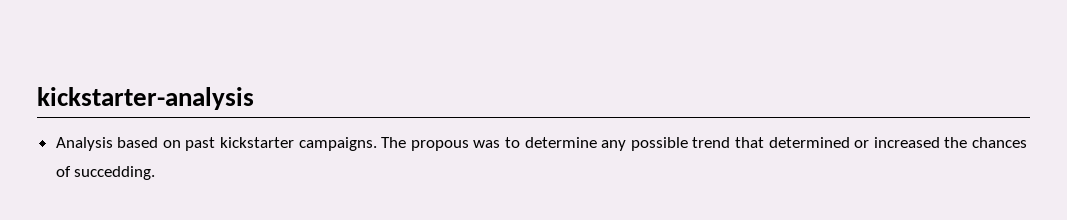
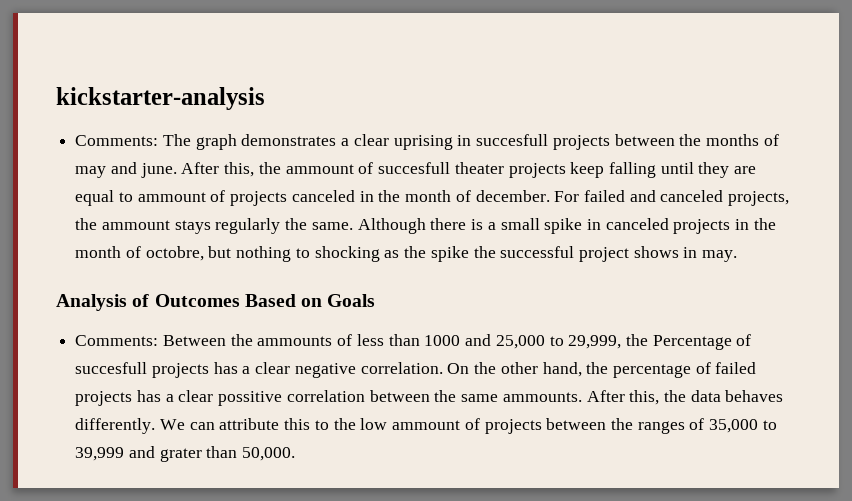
- Analysis based on past kickstarter campaigns. The propous was to determine any possible trend that determined or increased the chances of succedding.
+ Comments: The graph demonstrates a clear uprising in succesfull projects between the months of may and june. After this, the ammount of succesfull theater projects keep falling until they are equal to ammount of projects canceled in the month of december. For failed and canceled projects, the ammount stays regularly the same. Although there is a small spike in canceled projects in the month of octobre, but nothing to shocking as the spike the successful project shows in may.
+ Analysis of Outcomes Based on Goals
+ Comments: Between the ammounts of less than 1000 and 25,000 to 29,999, the Percentage of succesfull projects has a clear negative correlation. On the other hand, the percentage of failed projects has a clear possitive correlation between the same ammounts. After this, the data behaves differently. We can attribute this to the low ammount of projects between the ranges of 35,000 to 39,999 and grater than 50,000.

